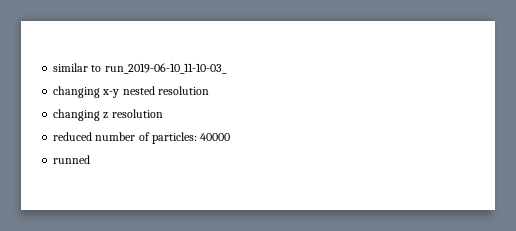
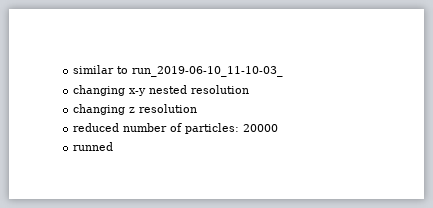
- reduced number of particles: 40000
+ reduced number of particles: 20000

